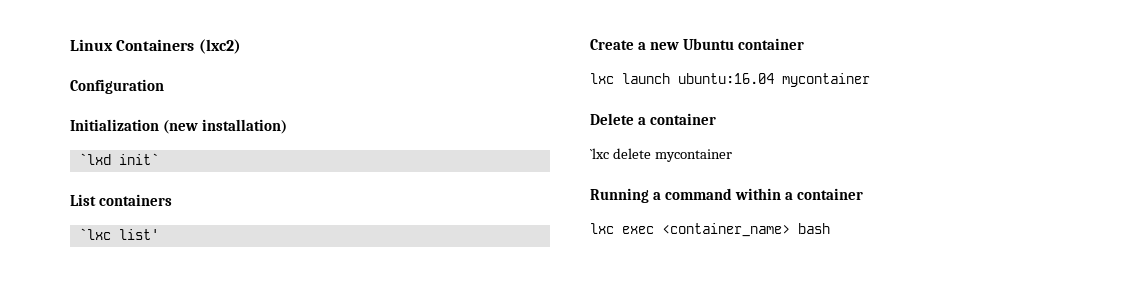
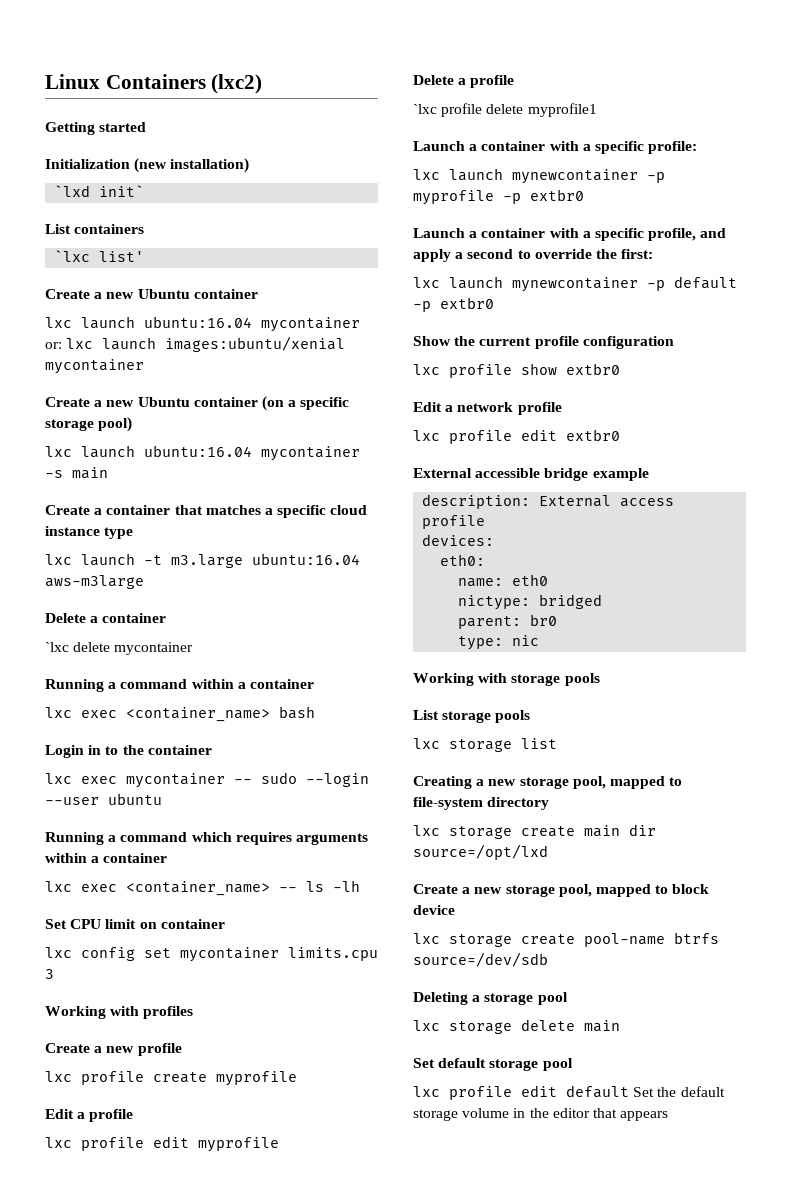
- Configuration
+ Getting started
- lxc launch ubuntu:16.04 mycontainer
+ lxc launch ubuntu:16.04 mycontainer or: lxc launch images:ubuntu/xenial mycontainer
+ Create a new Ubuntu container (on a specific storage pool)
+ lxc launch ubuntu:16.04 mycontainer -s main
+ Create a container that matches a specific cloud instance type
+ lxc launch -t m3.large ubuntu:16.04 aws-m3large
+ Login in to the container
+ lxc exec mycontainer -- sudo --login --user ubuntu
+ Running a command which requires arguments within a container
+ lxc exec <container_name> -- ls -lh
+ Set CPU limit on container
+ lxc config set mycontainer limits.cpu 3
+ Working with profiles
+ Create a new profile
+ lxc profile create myprofile
+ Edit a profile
+ lxc profile edit myprofile
+ Delete a profile
+ `lxc profile delete myprofile1
+ Launch a container with a specific profile:
+ lxc launch mynewcontainer -p myprofile -p extbr0
+ Launch a container with a specific profile, and apply a second to override the first:
+ lxc launch mynewcontainer -p default -p extbr0
+ Show the current profile configuration
+ lxc profile show extbr0
+ Edit a network profile
+ lxc profile edit extbr0
+ External accessible bridge example
+ description: External access profile
+ devices:
+ eth0:
+ name: eth0
+ nictype: bridged
+ parent: br0
+ type: nic
+ Working with storage pools
+ List storage pools
+ lxc storage list
+ Creating a new storage pool, mapped to file-system directory
+ lxc storage create main dir source=/opt/lxd
+ Create a new storage pool, mapped to block device
+ lxc storage create pool-name btrfs source=/dev/sdb
+ Deleting a storage pool
+ lxc storage delete main
+ Set default storage pool
+ lxc profile edit default Set the default storage volume in the editor that appears

